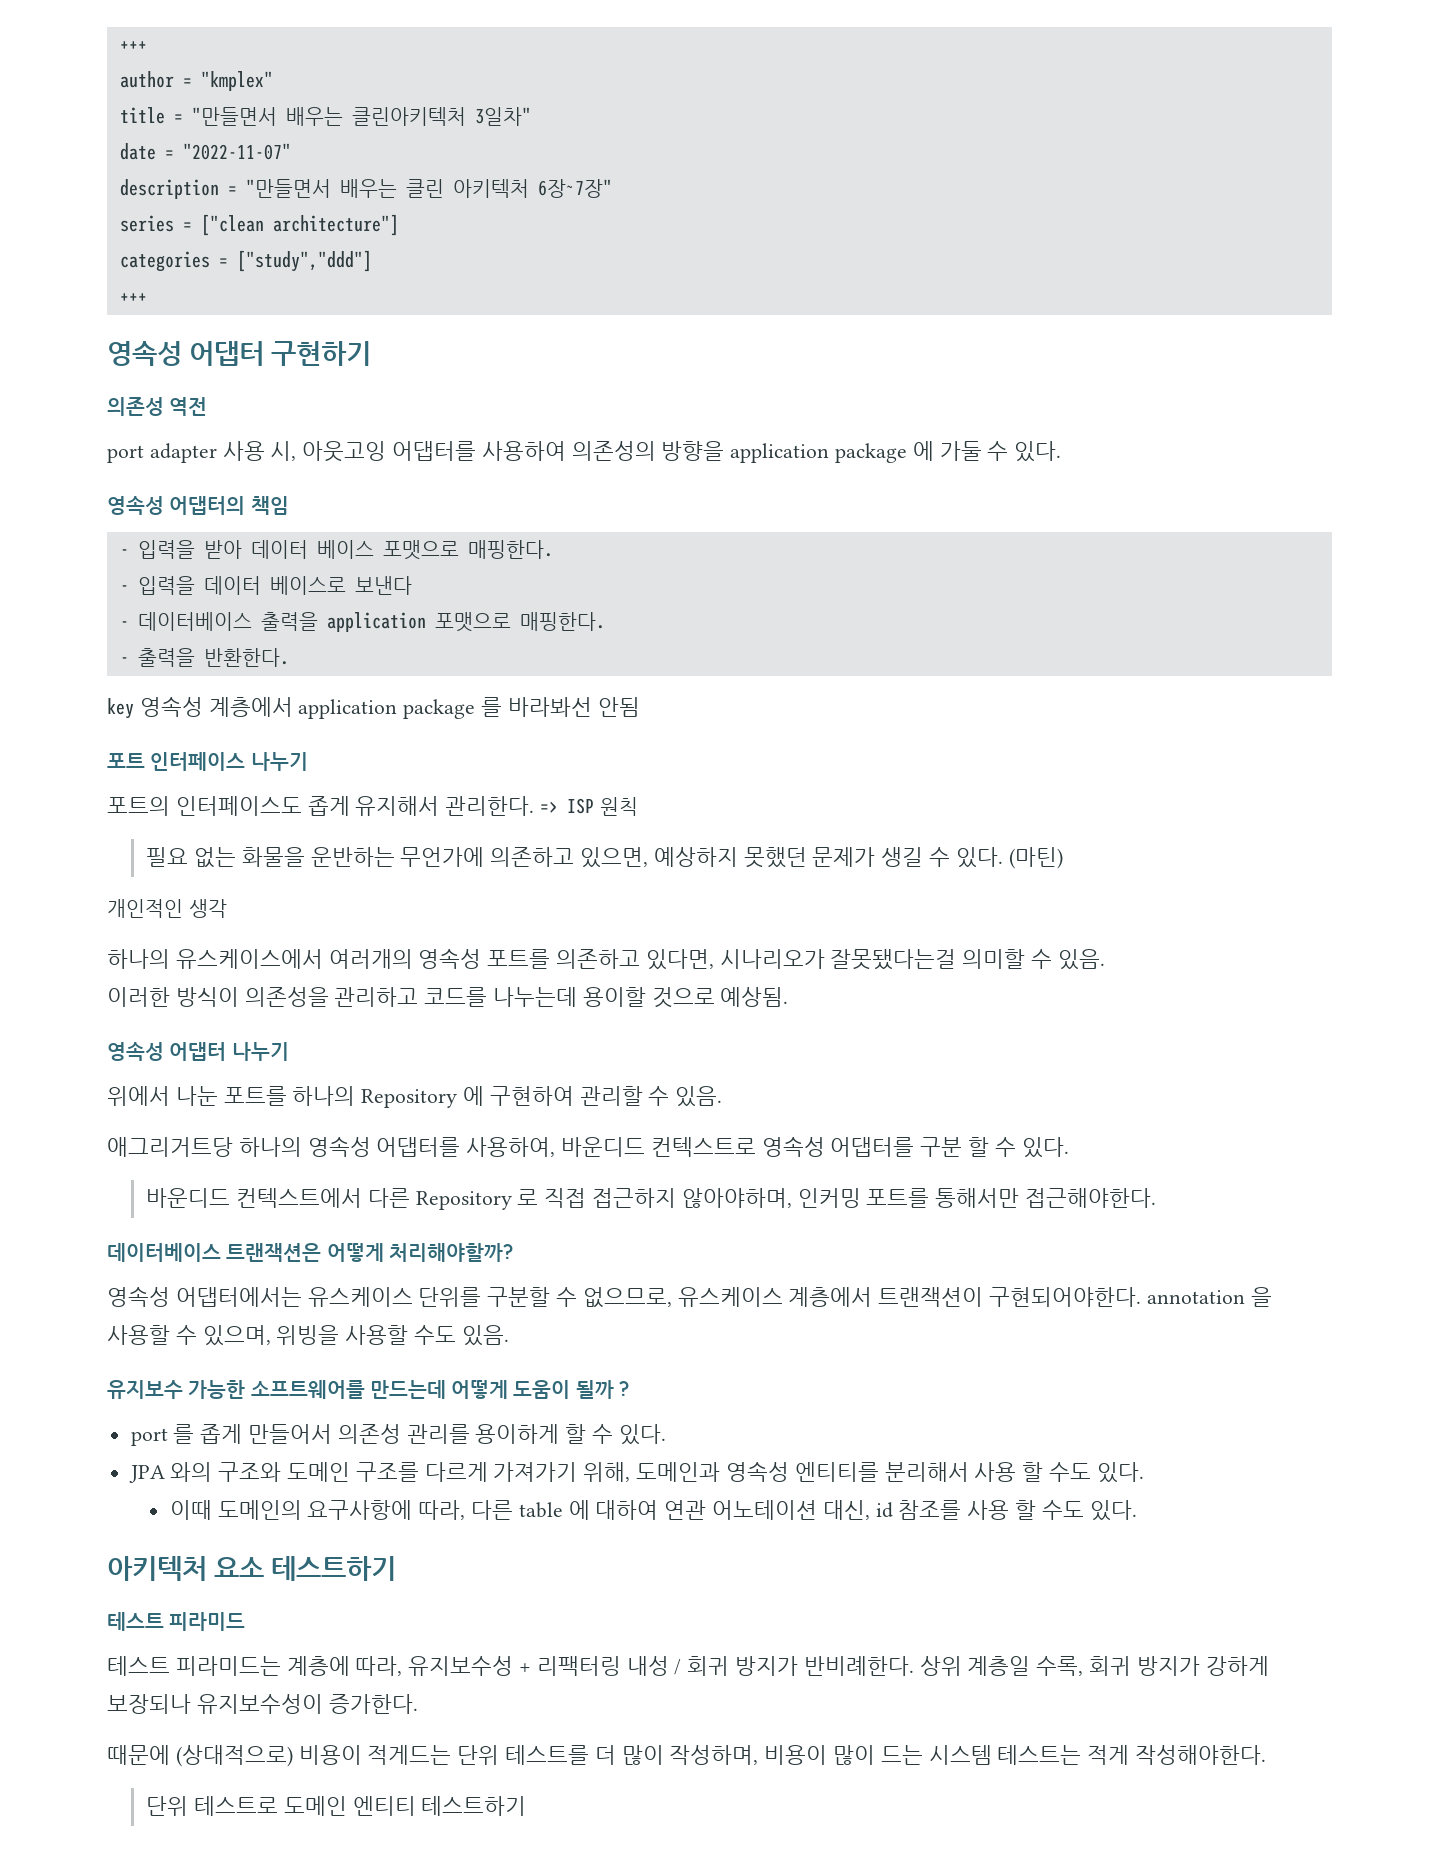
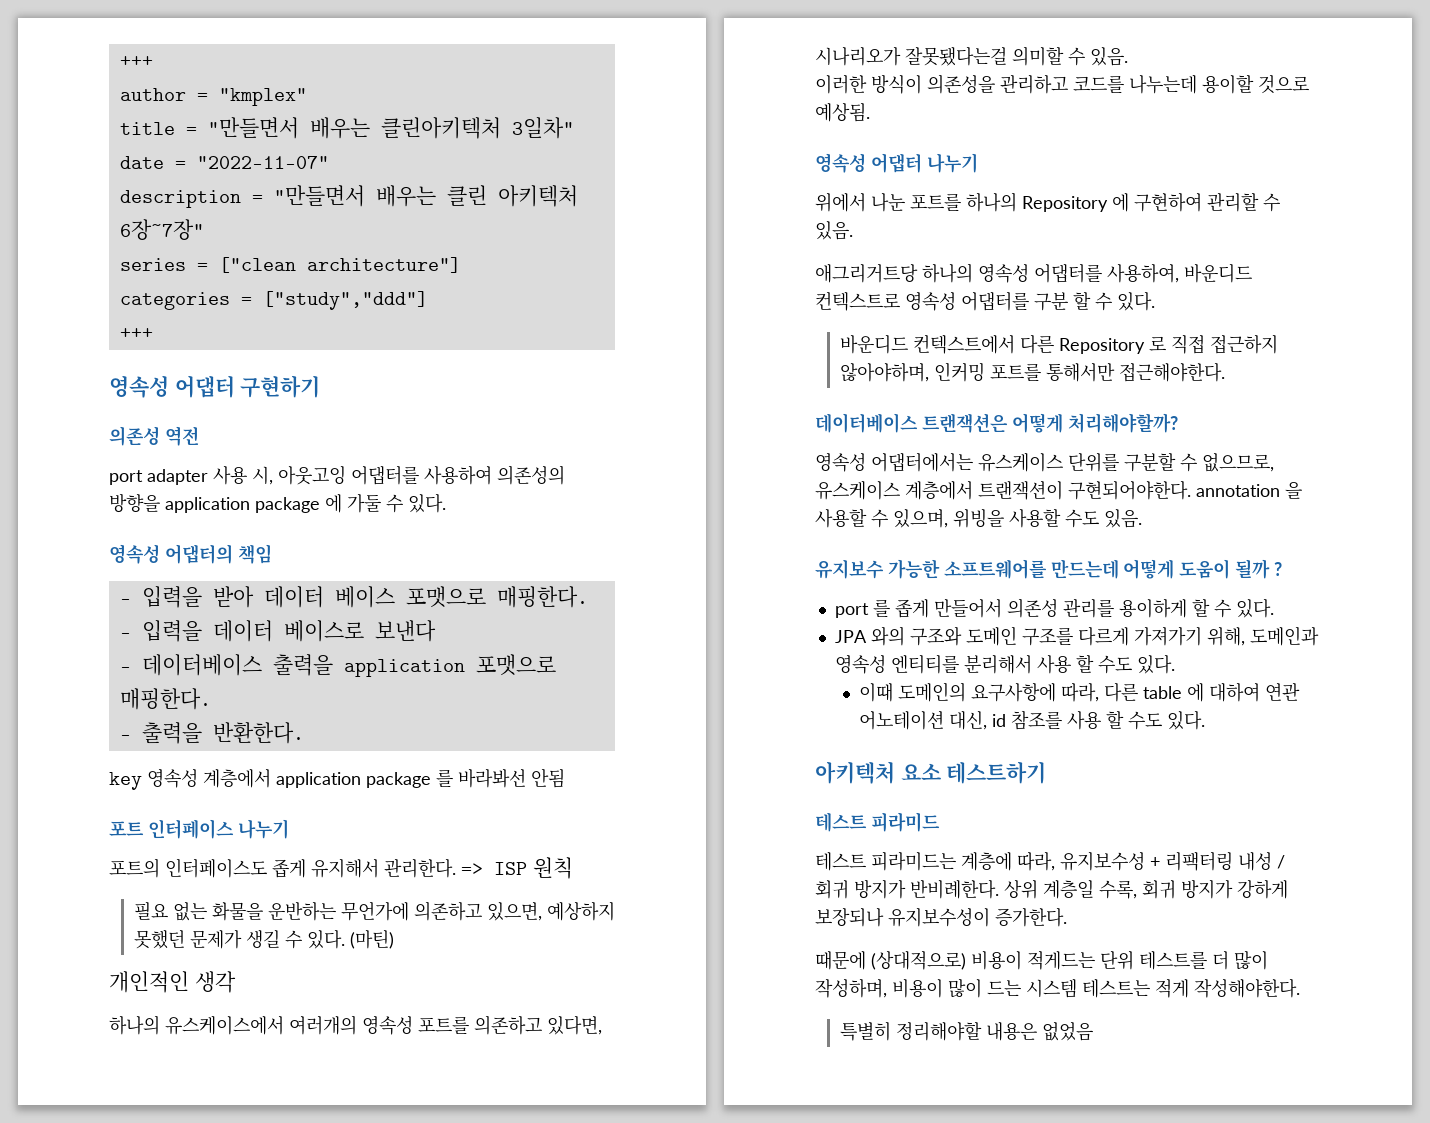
- 단위 테스트로 도메인 엔티티 테스트하기
+ 특별히 정리해야할 내용은 없었음

